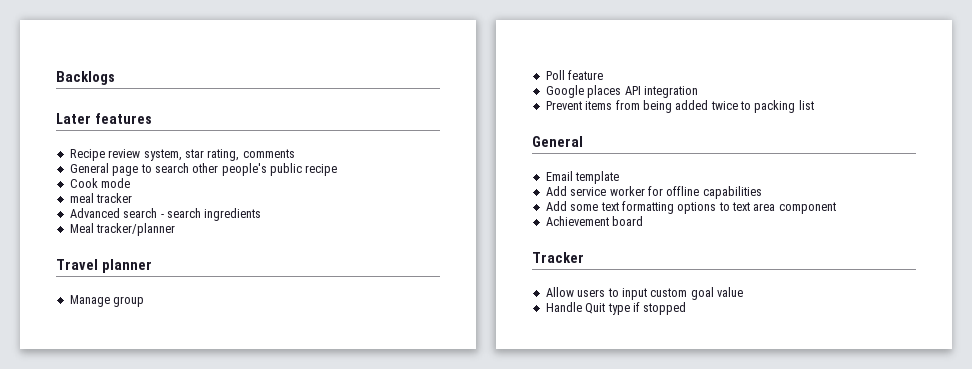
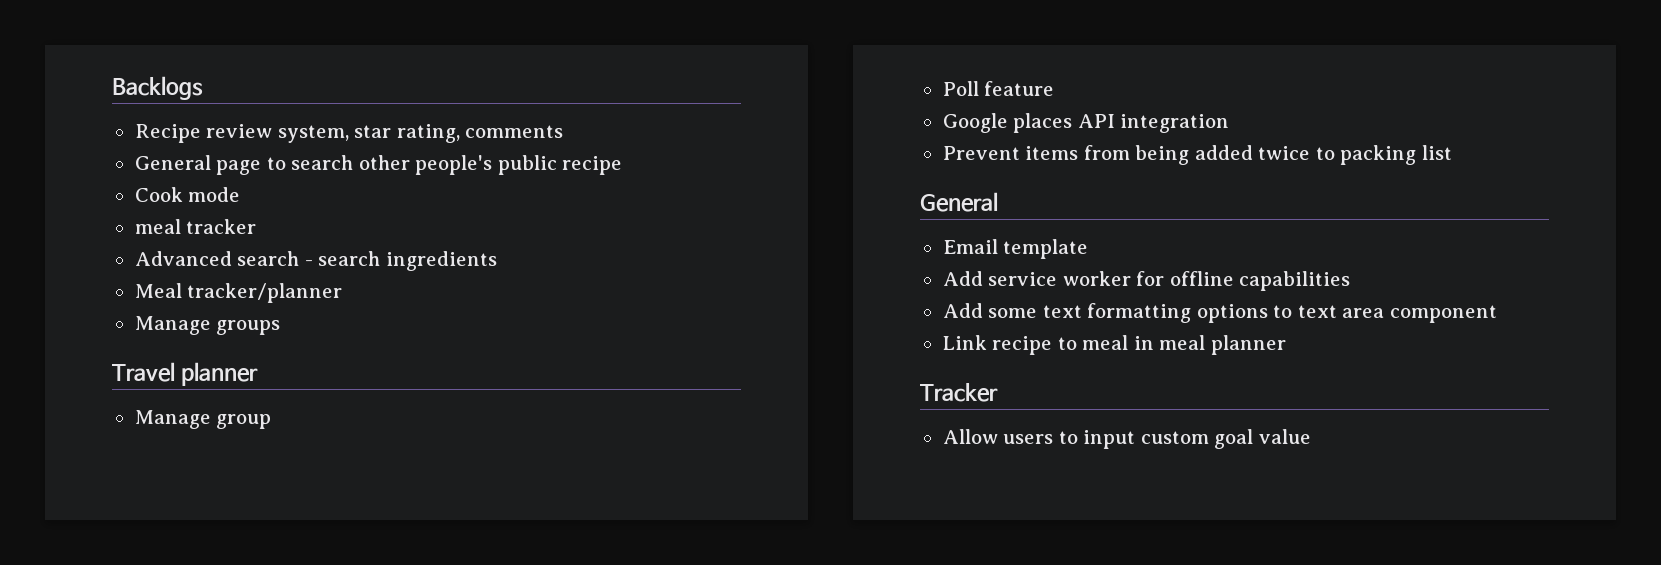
- Later features
+ Manage groups
- Achievement board
+ Link recipe to meal in meal planner
- Handle Quit type if stopped

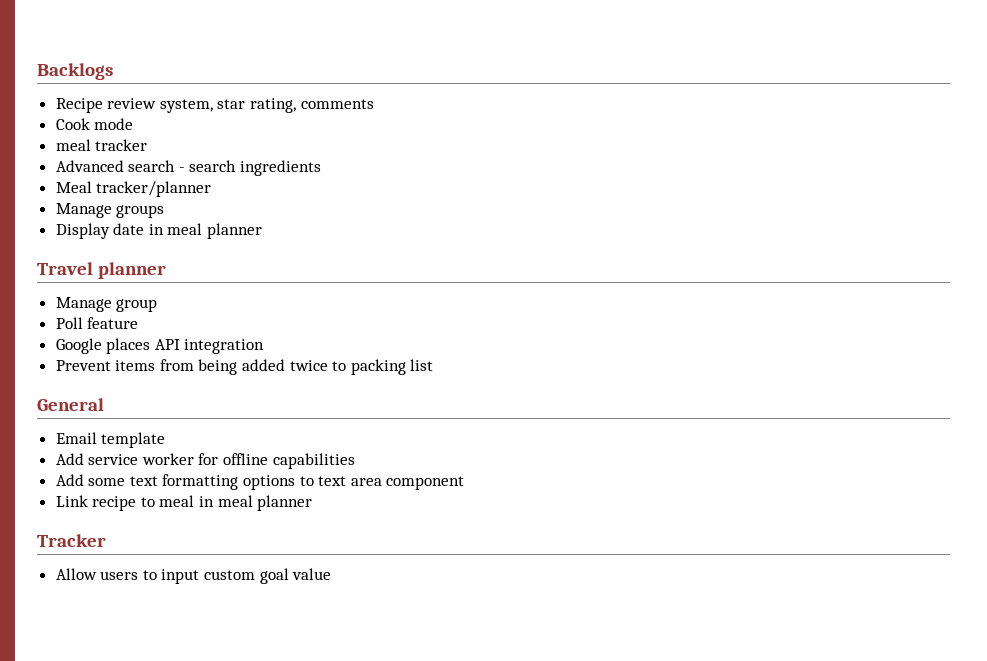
- General page to search other people's public recipe
+ Display date in meal planner

